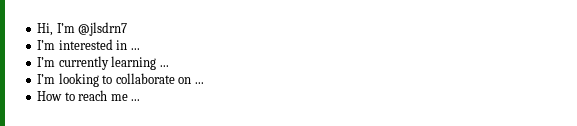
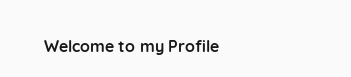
- Hi, I’m @jlsdrn7
- I’m interested in ...
- I’m currently learning ...
- I’m looking to collaborate on ...
- How to reach me ...
+ Welcome to my Profile

